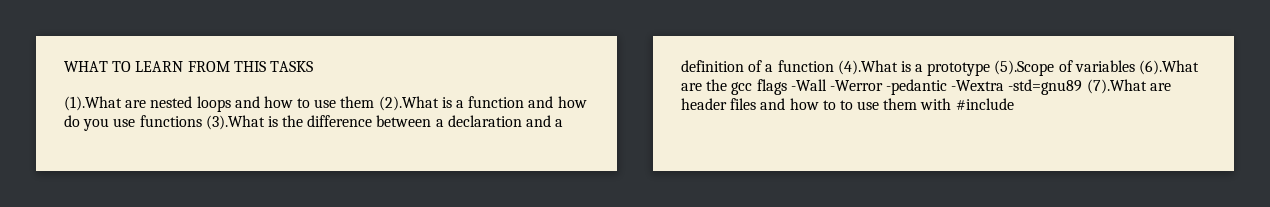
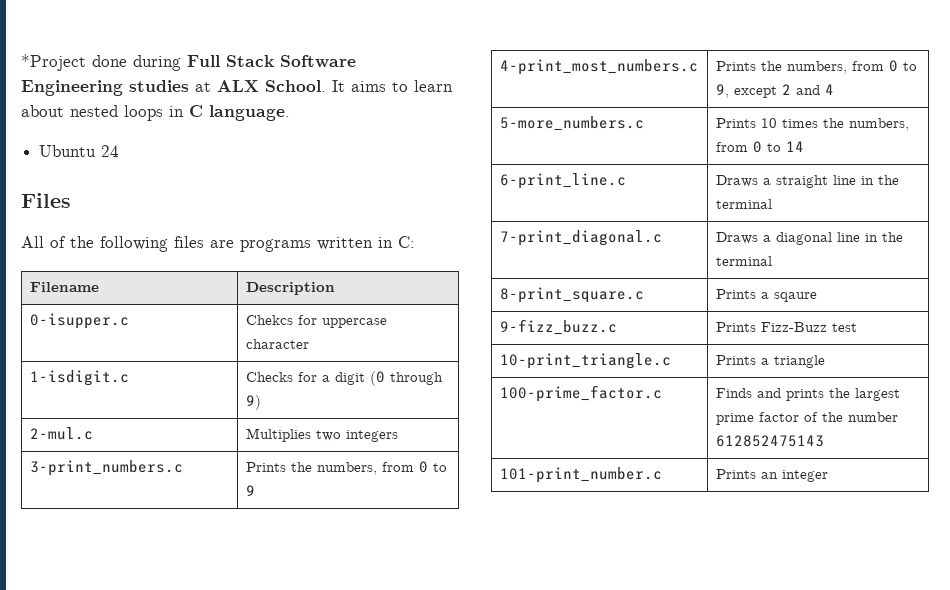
- WHAT TO LEARN FROM THIS TASKS
- (1).What are nested loops and how to use them (2).What is a function and how do you use functions (3).What is the difference between a declaration and a definition of a function (4).What is a prototype (5).Scope of variables (6).What are the gcc flags -Wall -Werror -pedantic -Wextra -std=gnu89 (7).What are header files and how to to use them with #include
+ *Project done during Full Stack Software Engineering studies at ALX School. It aims to learn about nested loops in C language.
+ Ubuntu 24
+ Files
+ All of the following files are programs written in C:
+ Filename | Description
+ 0-isupper.c | Chekcs for uppercase character
+ 1-isdigit.c | Checks for a digit (0 through 9)
+ 2-mul.c | Multiplies two integers
+ 3-print_numbers.c | Prints the numbers, from 0 to 9
+ 4-print_most_numbers.c | Prints the numbers, from 0 to 9, except 2 and 4
+ 5-more_numbers.c | Prints 10 times the numbers, from 0 to 14
+ 6-print_line.c | Draws a straight line in the terminal
+ 7-print_diagonal.c | Draws a diagonal line in the terminal
+ 8-print_square.c | Prints a sqaure
+ 9-fizz_buzz.c | Prints Fizz-Buzz test
+ 10-print_triangle.c | Prints a triangle
+ 100-prime_factor.c | Finds and prints the largest prime factor of the number 612852475143
+ 101-print_number.c | Prints an integer

